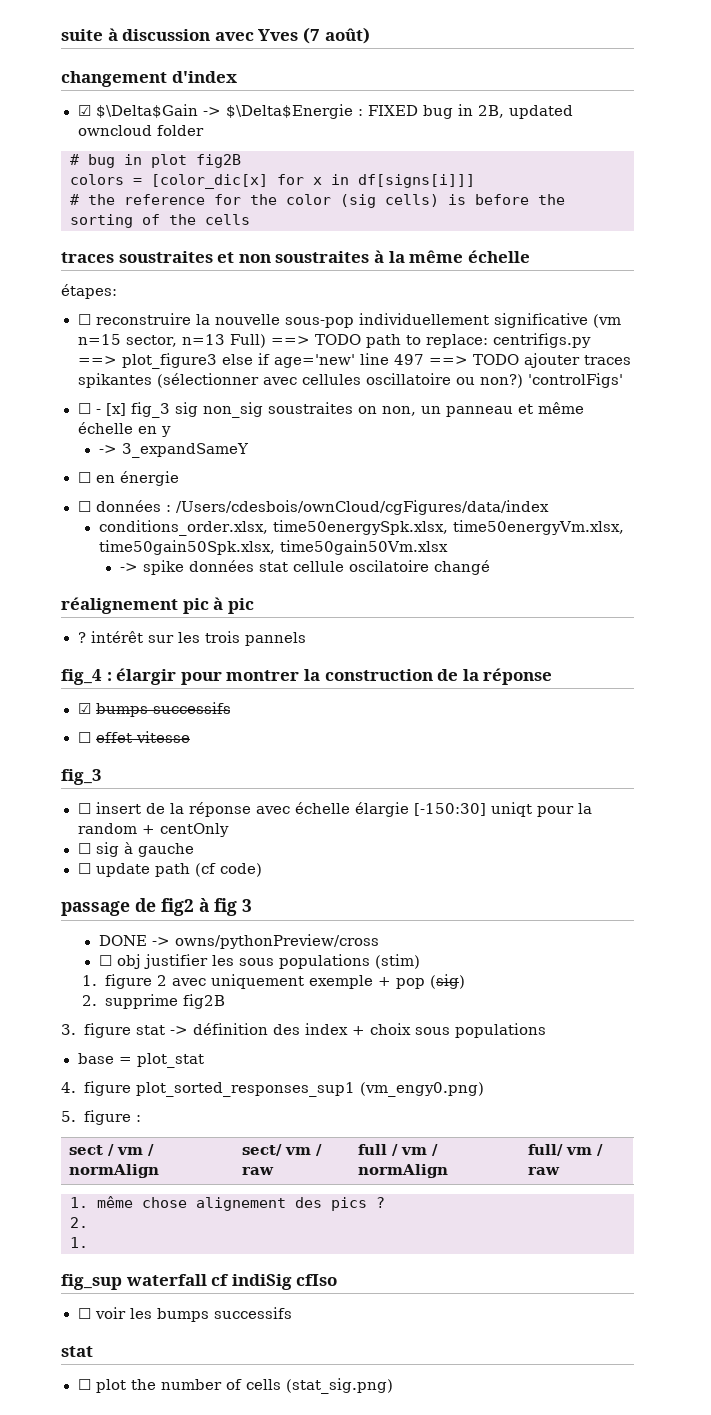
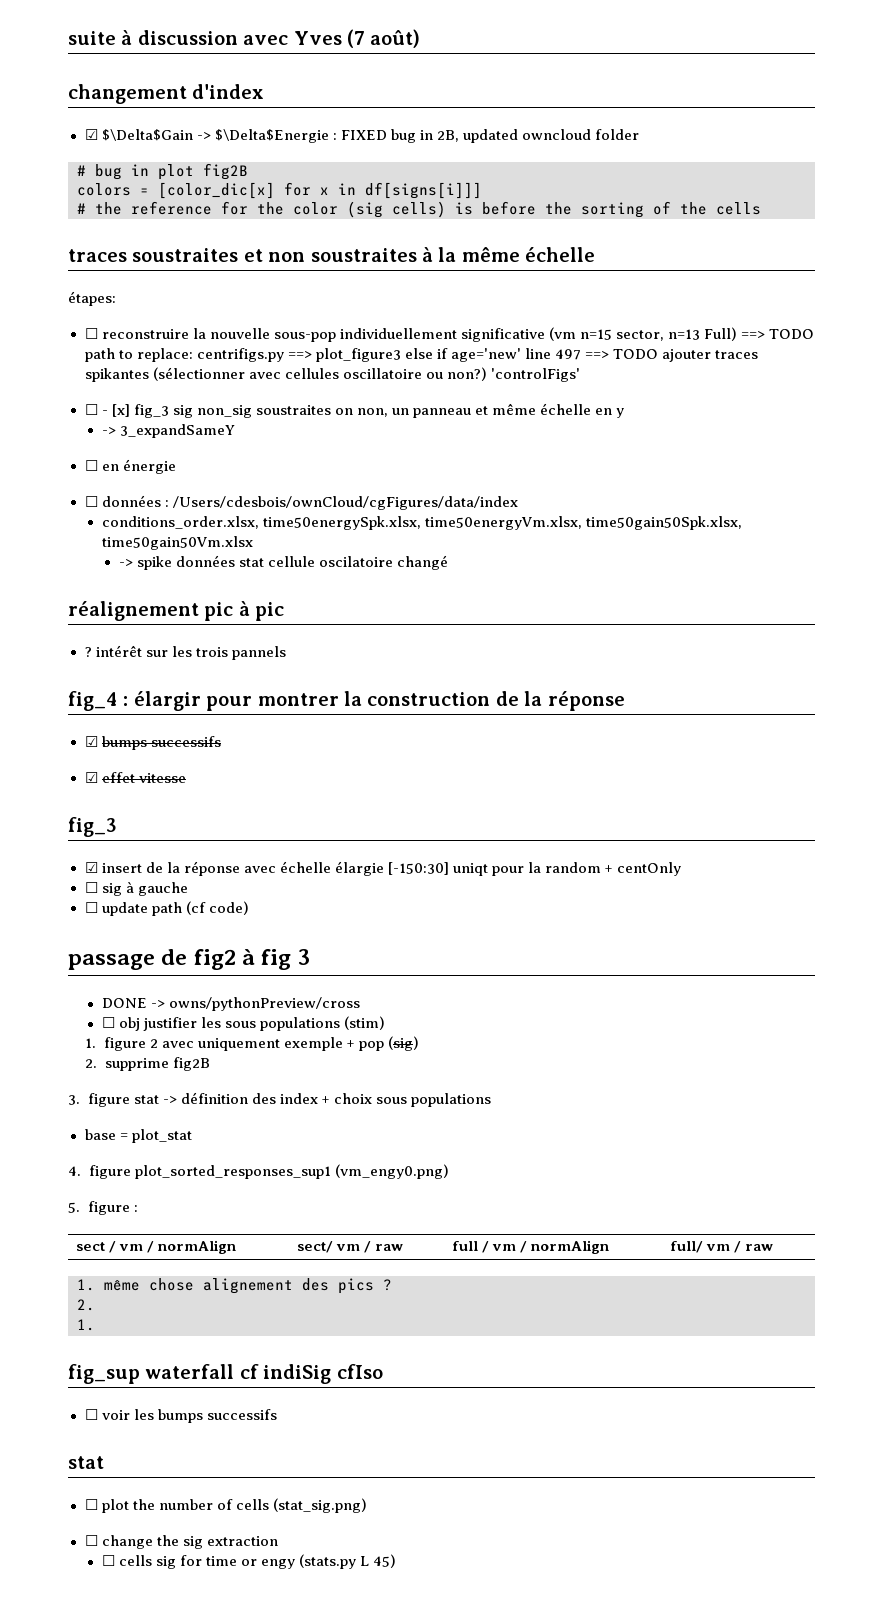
- ☐ effet vitesse
+ ☑ effet vitesse
- ☐ insert de la réponse avec échelle élargie [-150:30] uniqt pour la random + centOnly
+ ☑ insert de la réponse avec échelle élargie [-150:30] uniqt pour la random + centOnly
+ ☐ change the sig extraction
+ ☐ cells sig for time or engy (stats.py L 45)

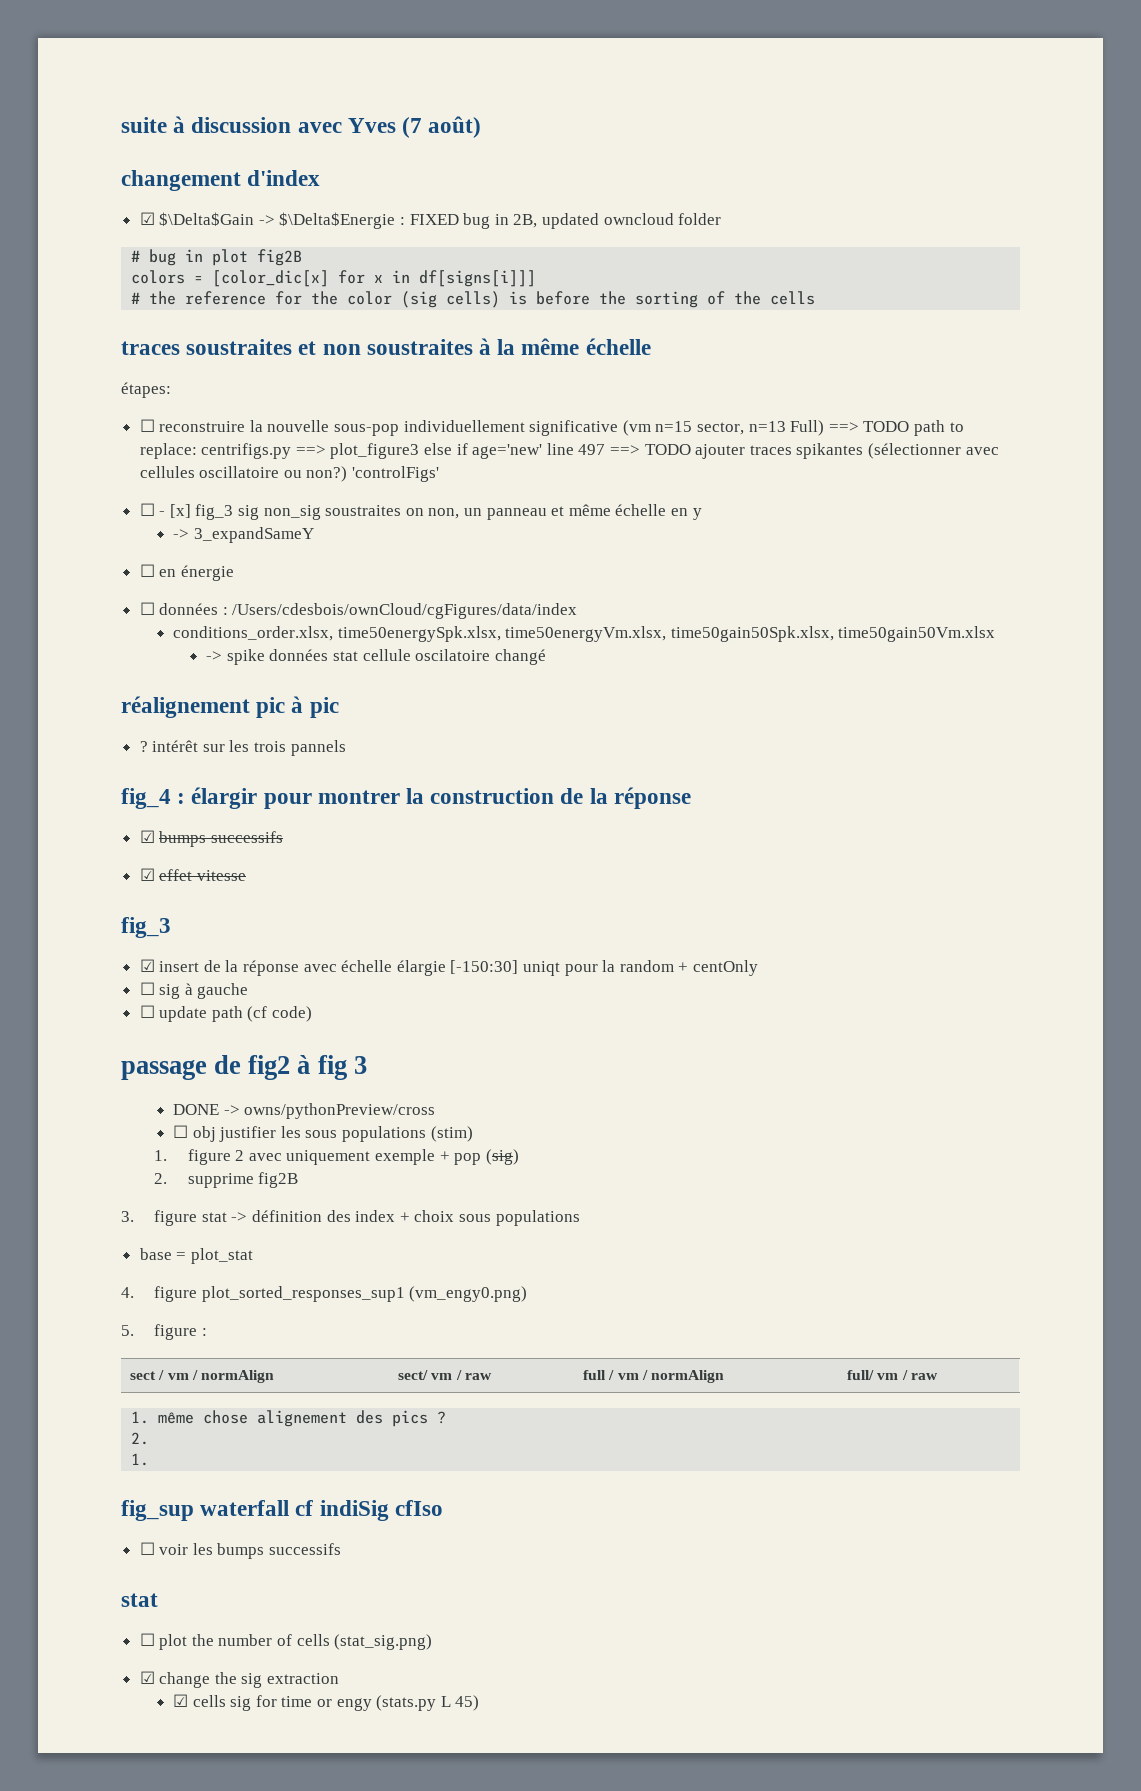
- ☐ change the sig extraction
+ ☑ change the sig extraction
- ☐ cells sig for time or engy (stats.py L 45)
+ ☑ cells sig for time or engy (stats.py L 45)

